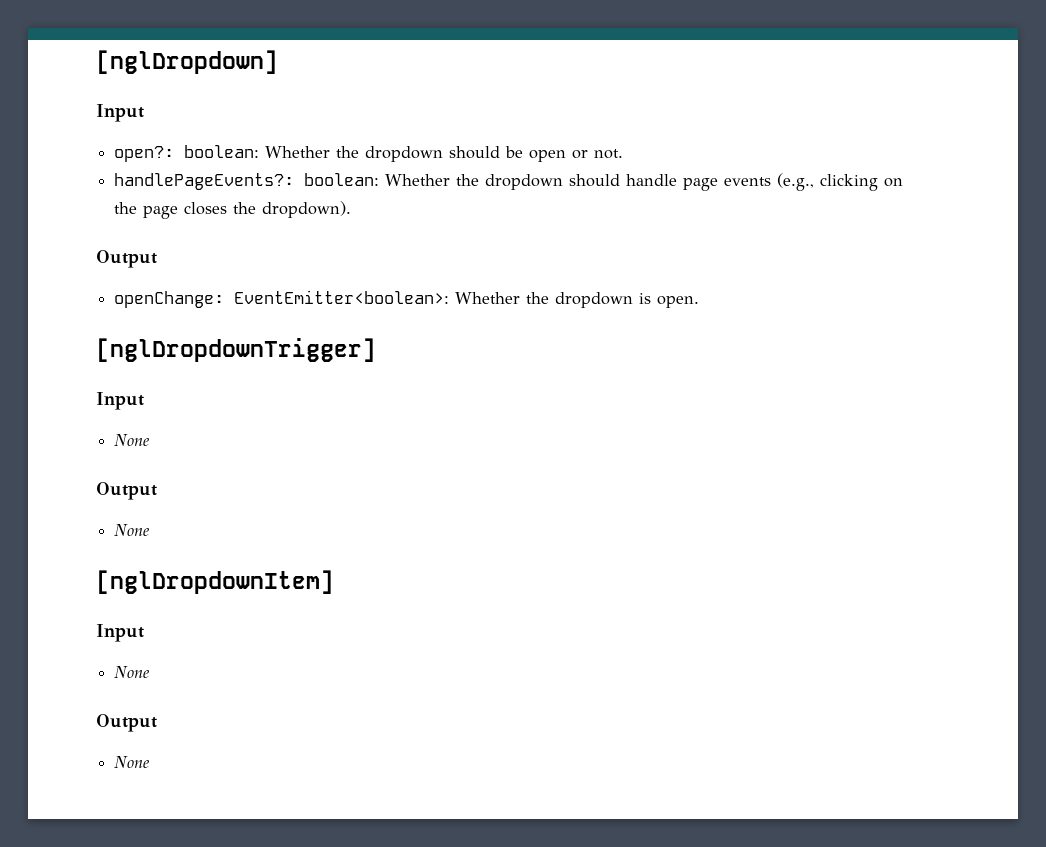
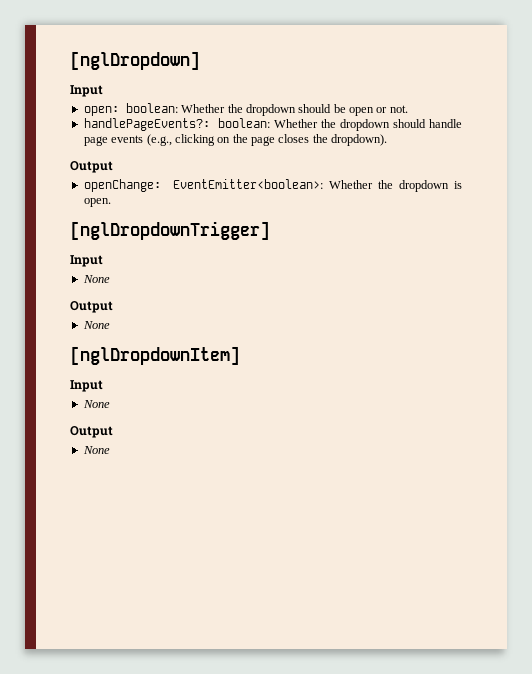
- open?: boolean: Whether the dropdown should be open or not.
+ open: boolean: Whether the dropdown should be open or not.

